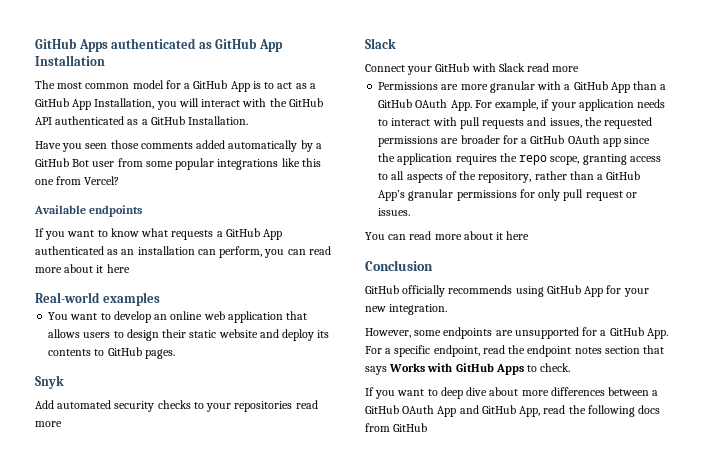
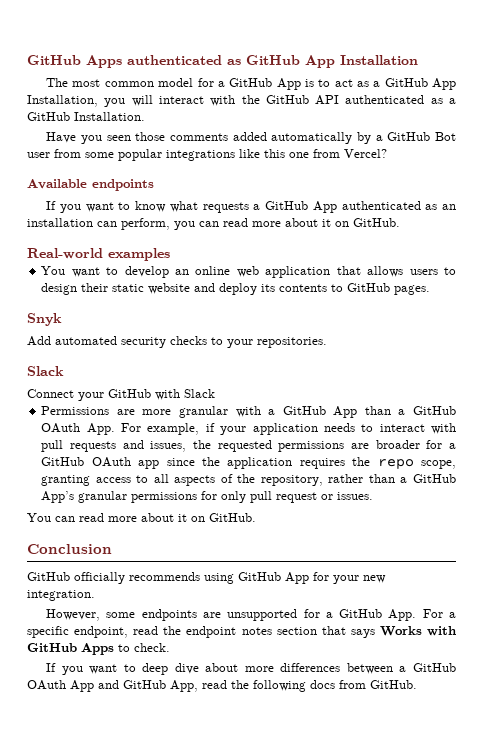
- If you want to know what requests a GitHub App authenticated as an installation can perform, you can read more about it here
+ If you want to know what requests a GitHub App authenticated as an installation can perform, you can read more about it on GitHub.
- Add automated security checks to your repositories read more
+ Add automated security checks to your repositories.
- Connect your GitHub with Slack read more
+ Connect your GitHub with Slack
- You can read more about it here
+ You can read more about it on GitHub.
- If you want to deep dive about more differences between a GitHub OAuth App and GitHub App, read the following docs from GitHub
+ If you want to deep dive about more differences between a GitHub OAuth App and GitHub App, read the following docs from GitHub.

